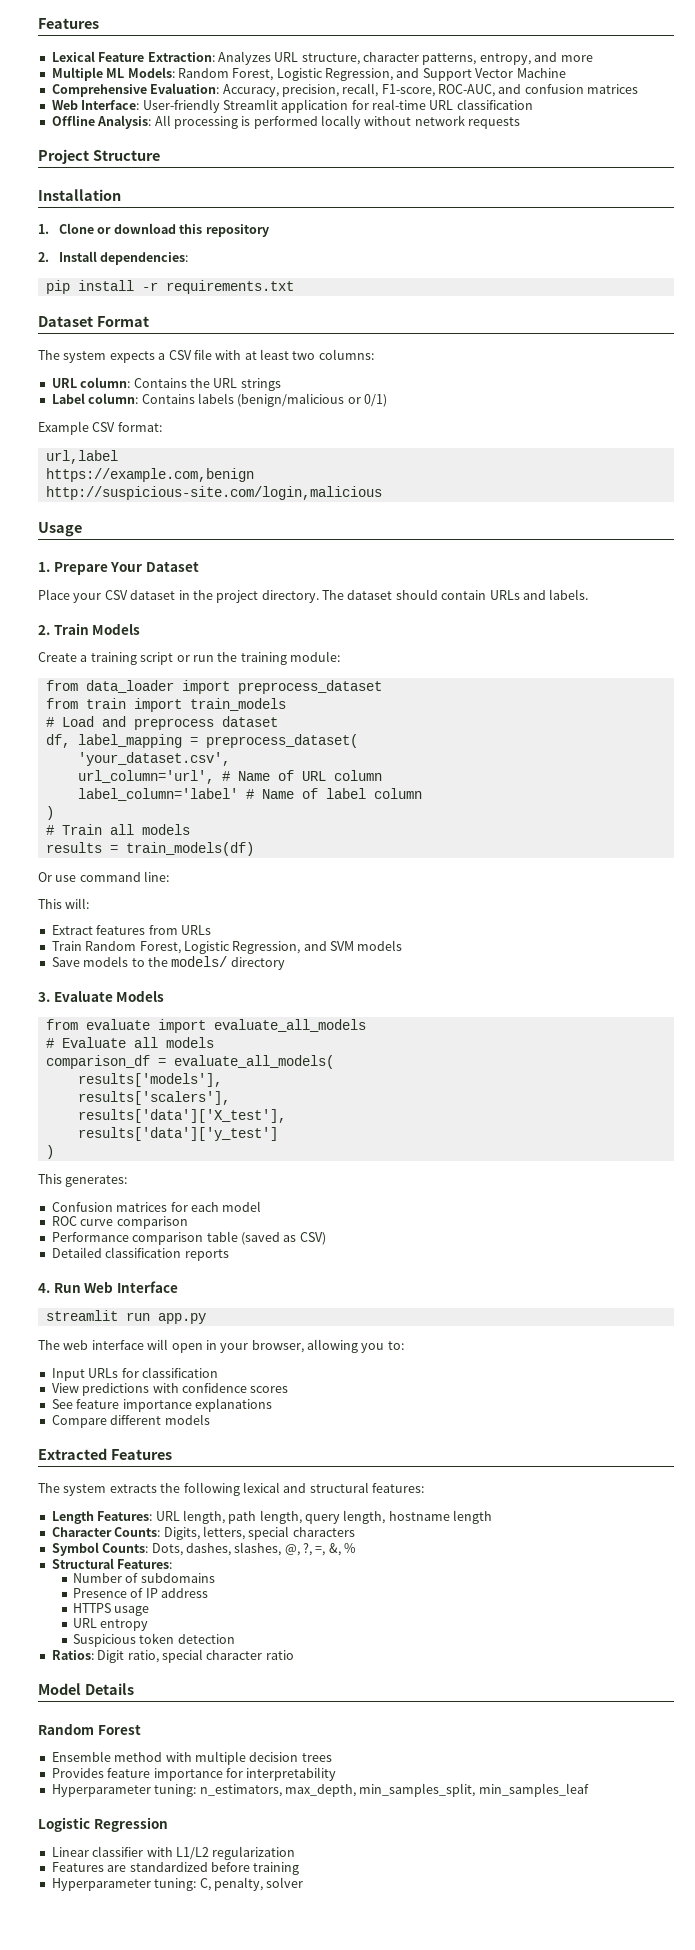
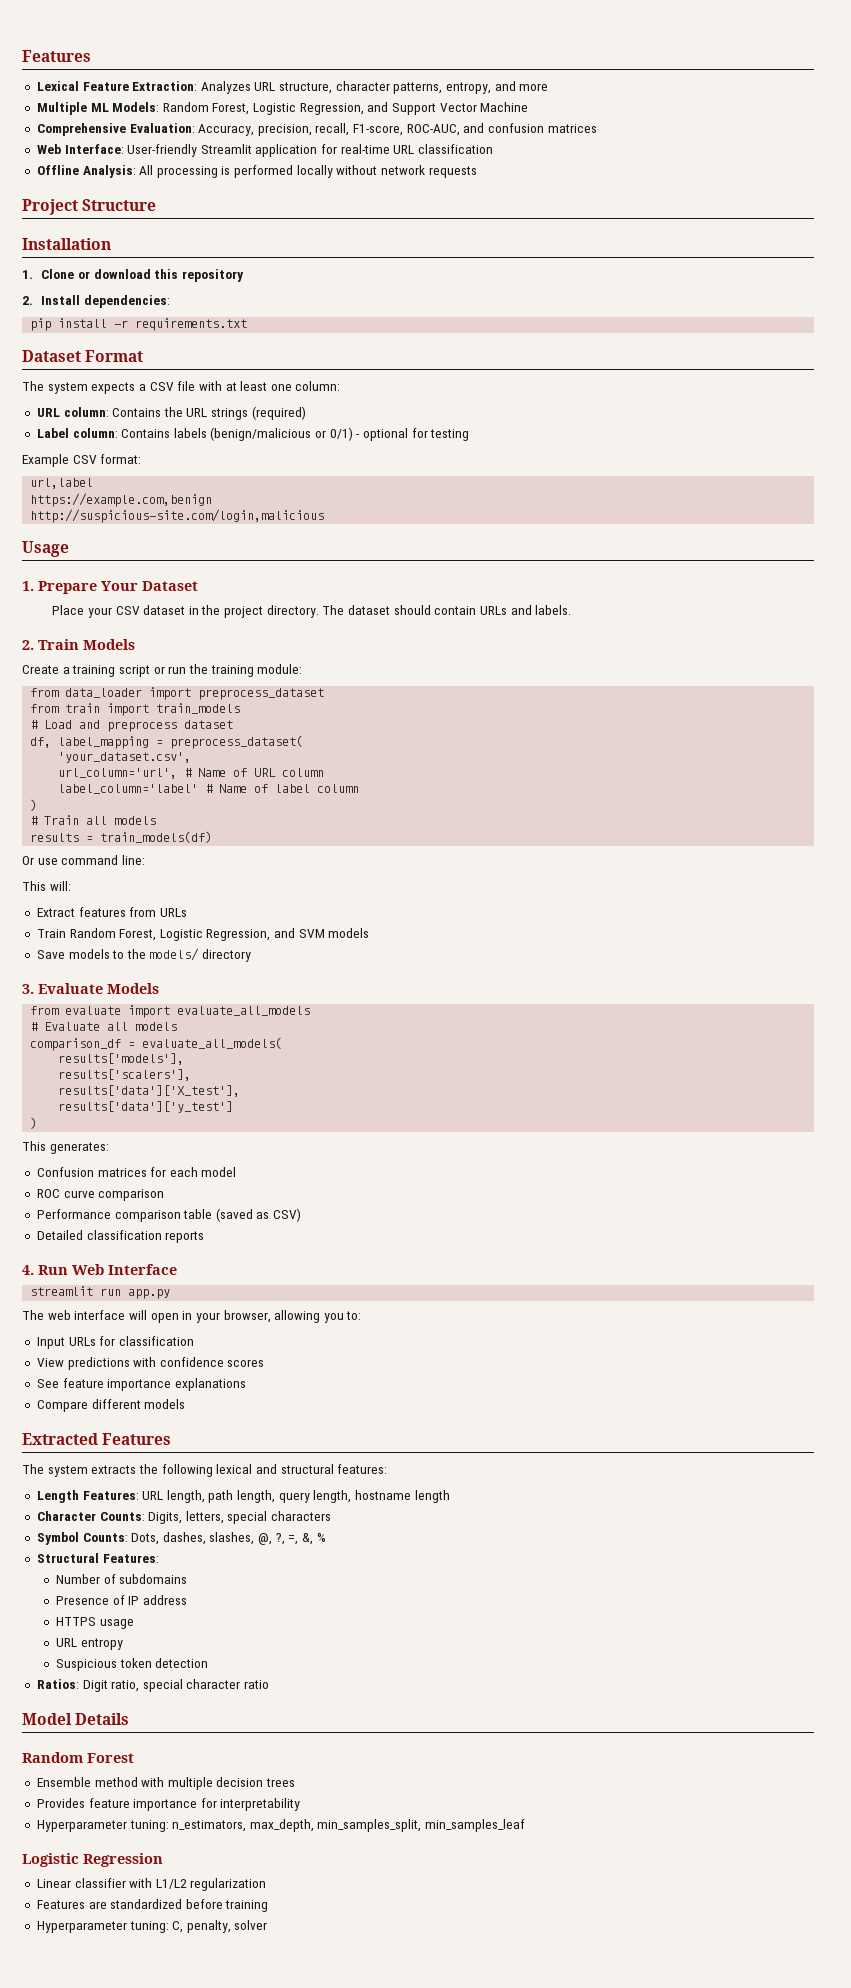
- The system expects a CSV file with at least two columns:
+ The system expects a CSV file with at least one column:
- URL column: Contains the URL strings
+ URL column: Contains the URL strings (required)
- Label column: Contains labels (benign/malicious or 0/1)
+ Label column: Contains labels (benign/malicious or 0/1) - optional for testing

